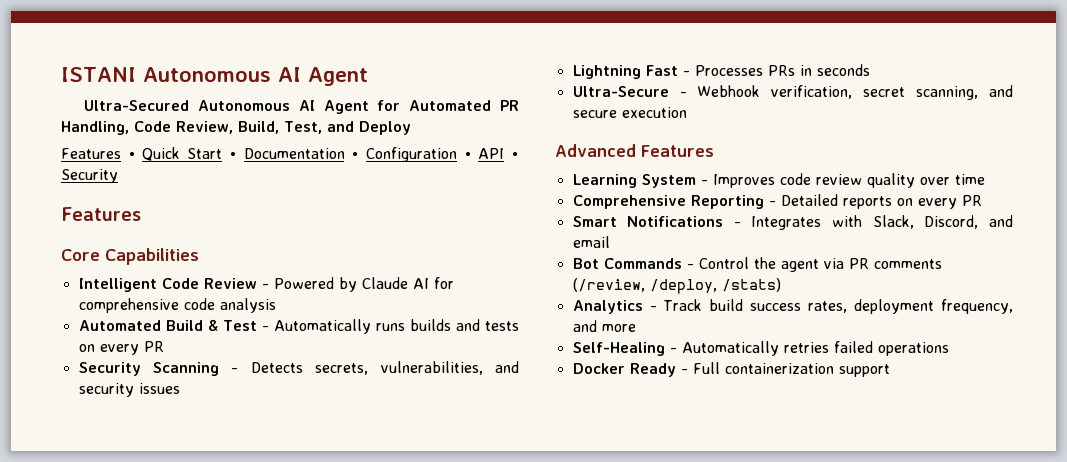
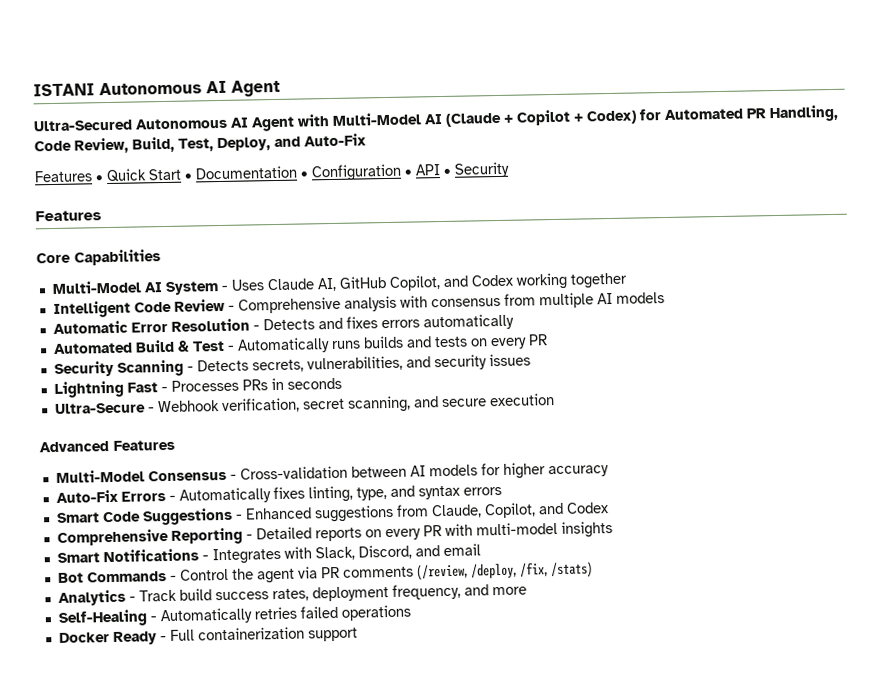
- Ultra-Secured Autonomous AI Agent for Automated PR Handling, Code Review, Build, Test, and Deploy
+ Ultra-Secured Autonomous AI Agent with Multi-Model AI (Claude + Copilot + Codex) for Automated PR Handling, Code Review, Build, Test, Deploy, and Auto-Fix
- Intelligent Code Review - Powered by Claude AI for comprehensive code analysis
+ Multi-Model AI System - Uses Claude AI, GitHub Copilot, and Codex working together
+ Intelligent Code Review - Comprehensive analysis with consensus from multiple AI models
+ Automatic Error Resolution - Detects and fixes errors automatically
- Learning System - Improves code review quality over time
+ Multi-Model Consensus - Cross-validation between AI models for higher accuracy
+ Auto-Fix Errors - Automatically fixes linting, type, and syntax errors
+ Smart Code Suggestions - Enhanced suggestions from Claude, Copilot, and Codex
- Comprehensive Reporting - Detailed reports on every PR
+ Comprehensive Reporting - Detailed reports on every PR with multi-model insights
- Bot Commands - Control the agent via PR comments (/review, /deploy, /stats)
+ Bot Commands - Control the agent via PR comments (/review, /deploy, /fix, /stats)

